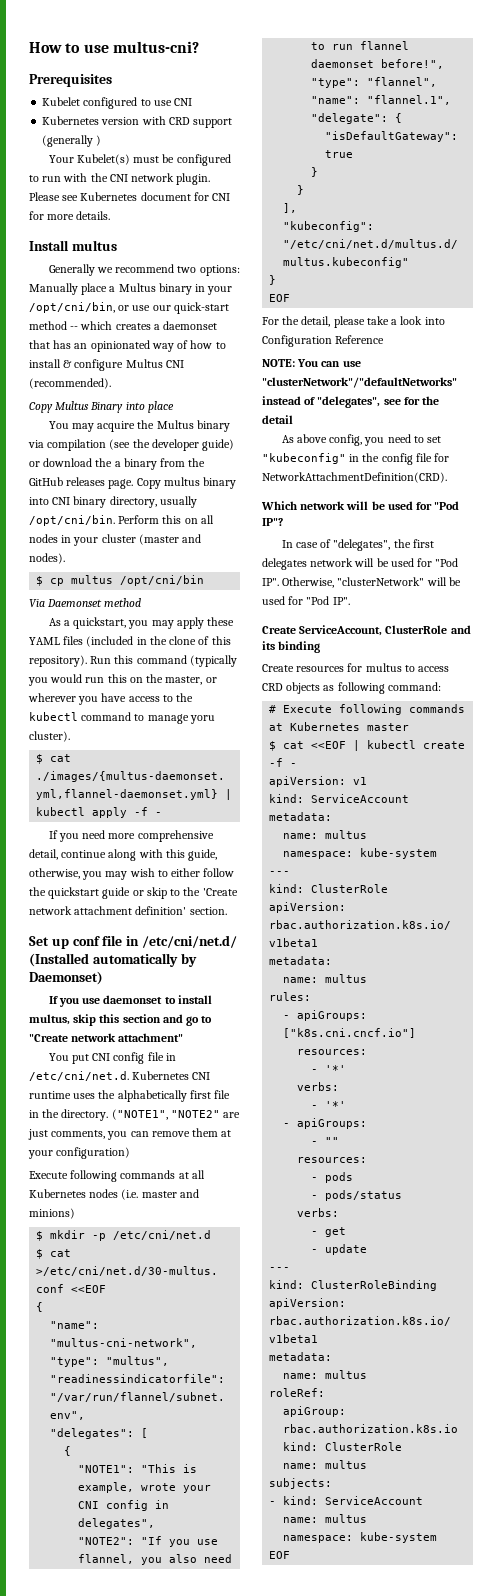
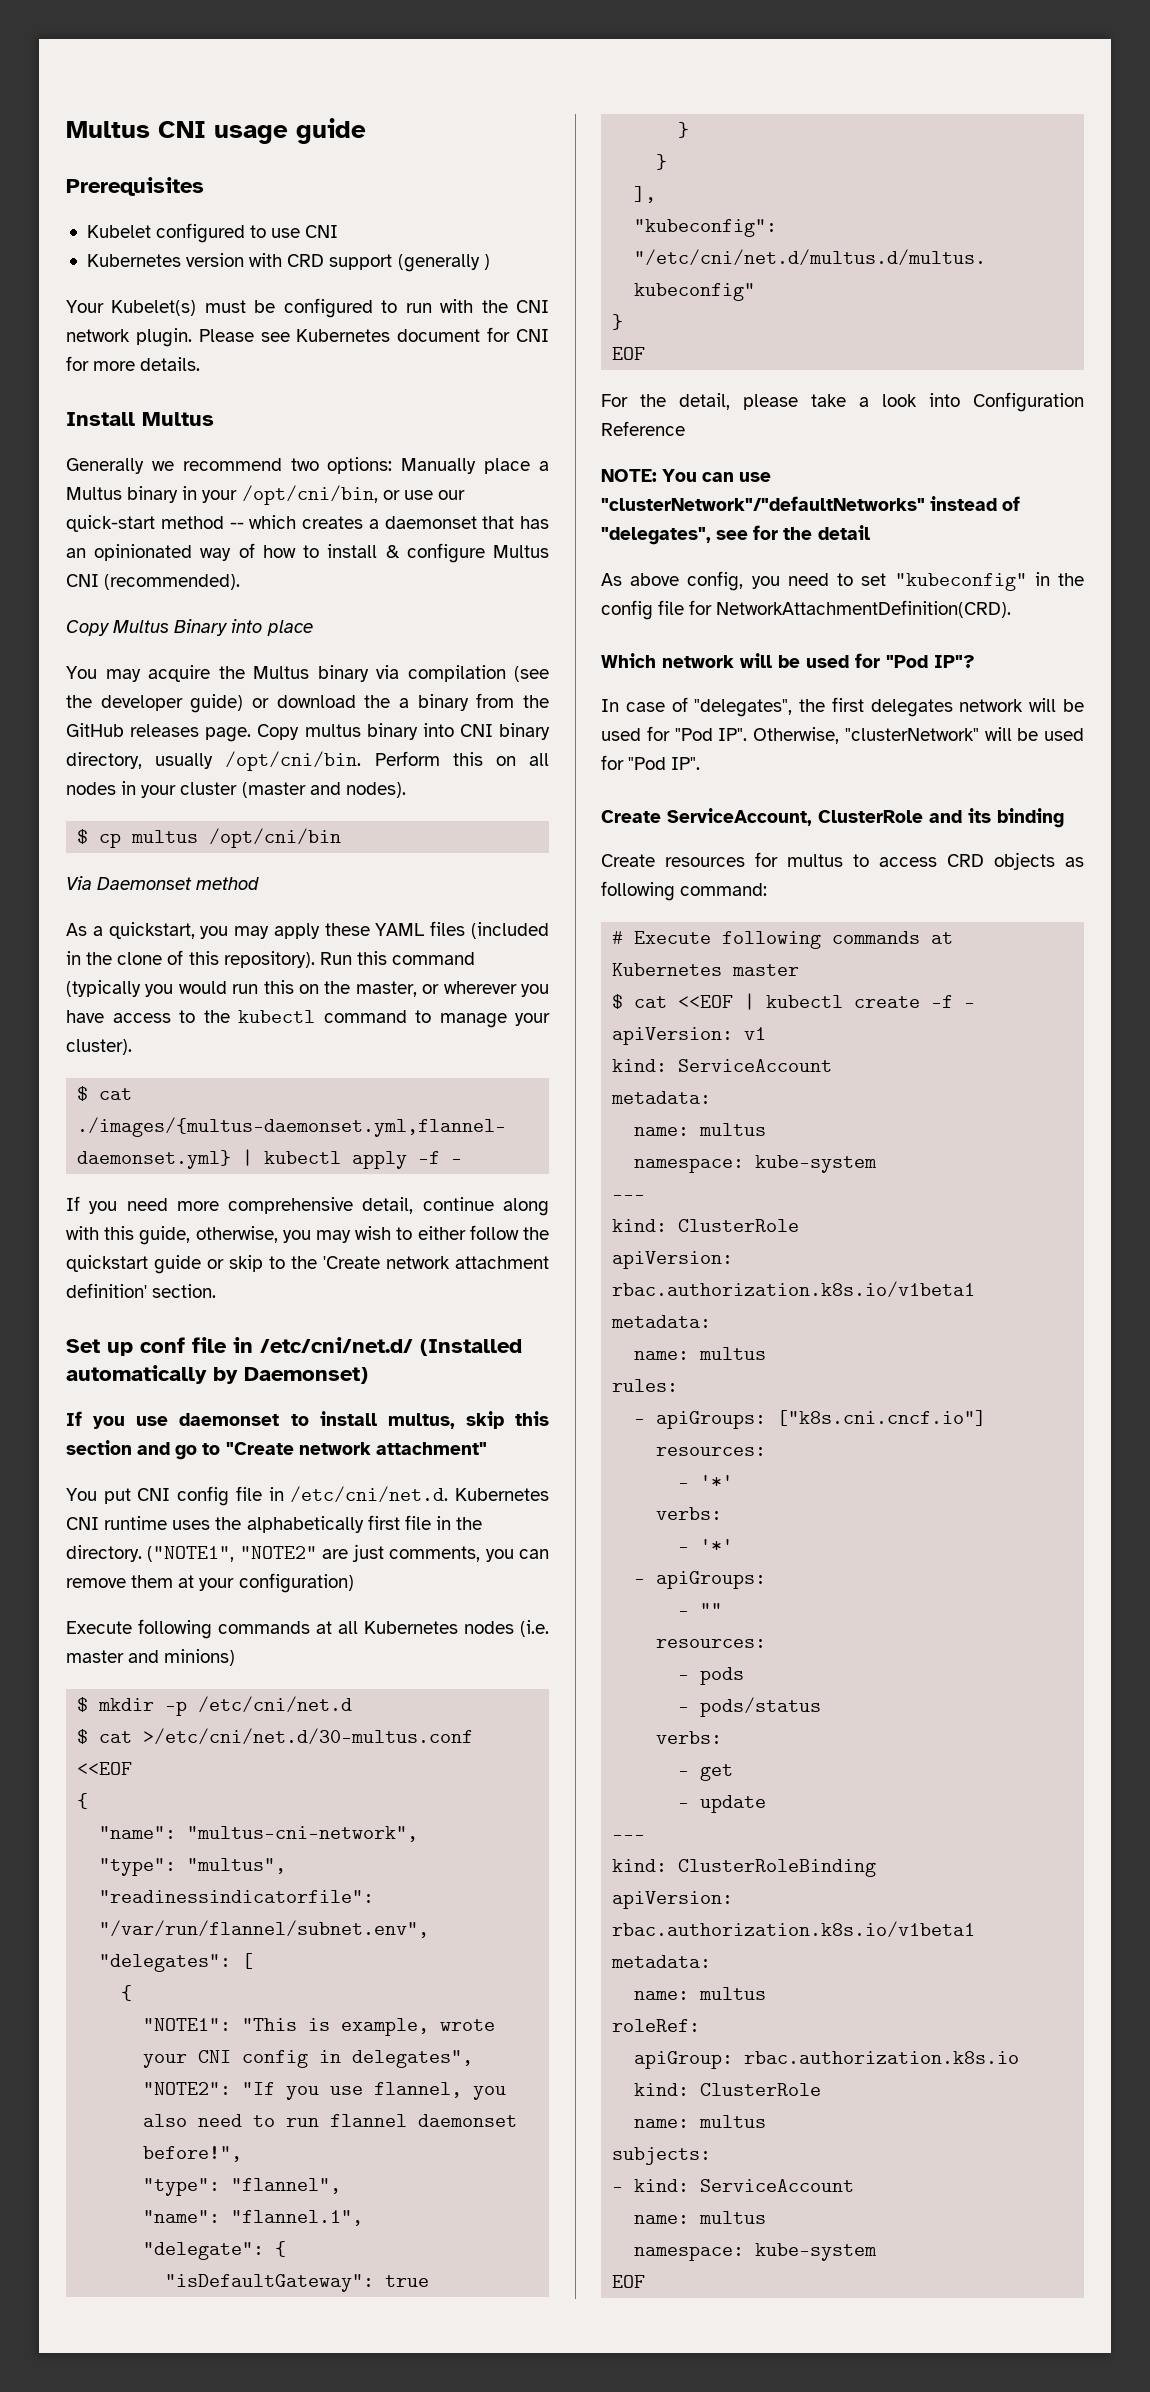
- How to use multus-cni?
+ Multus CNI usage guide
- Install multus
+ Install Multus
- Run this command (typically you would run this on the master, or wherever you have access to the kubectl command to manage yoru cluster).
+ Run this command (typically you would run this on the master, or wherever you have access to the kubectl command to manage your cluster).

